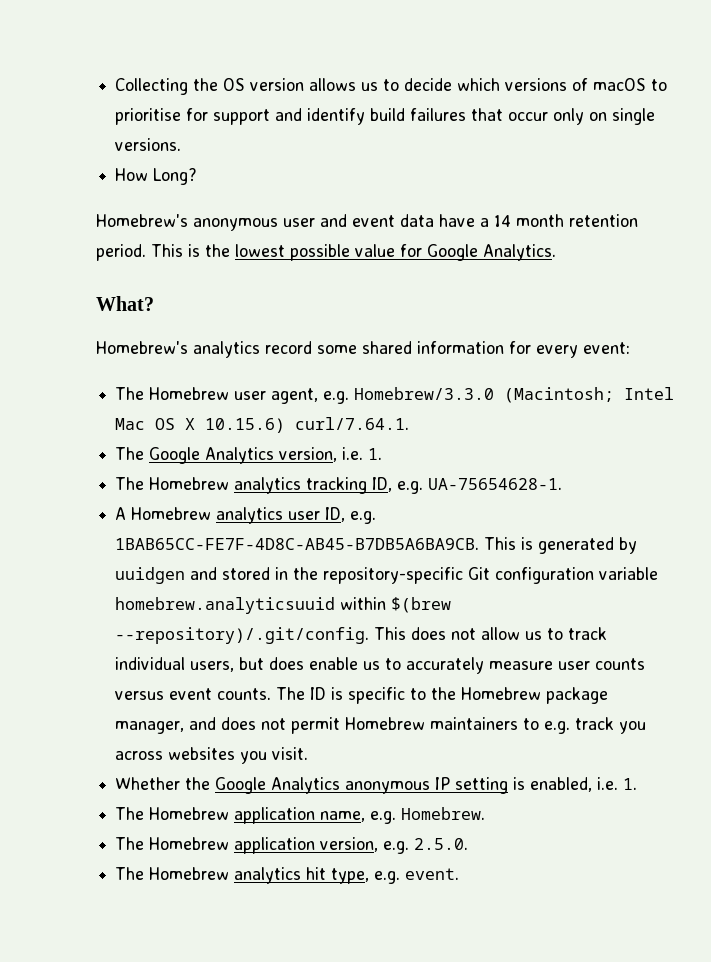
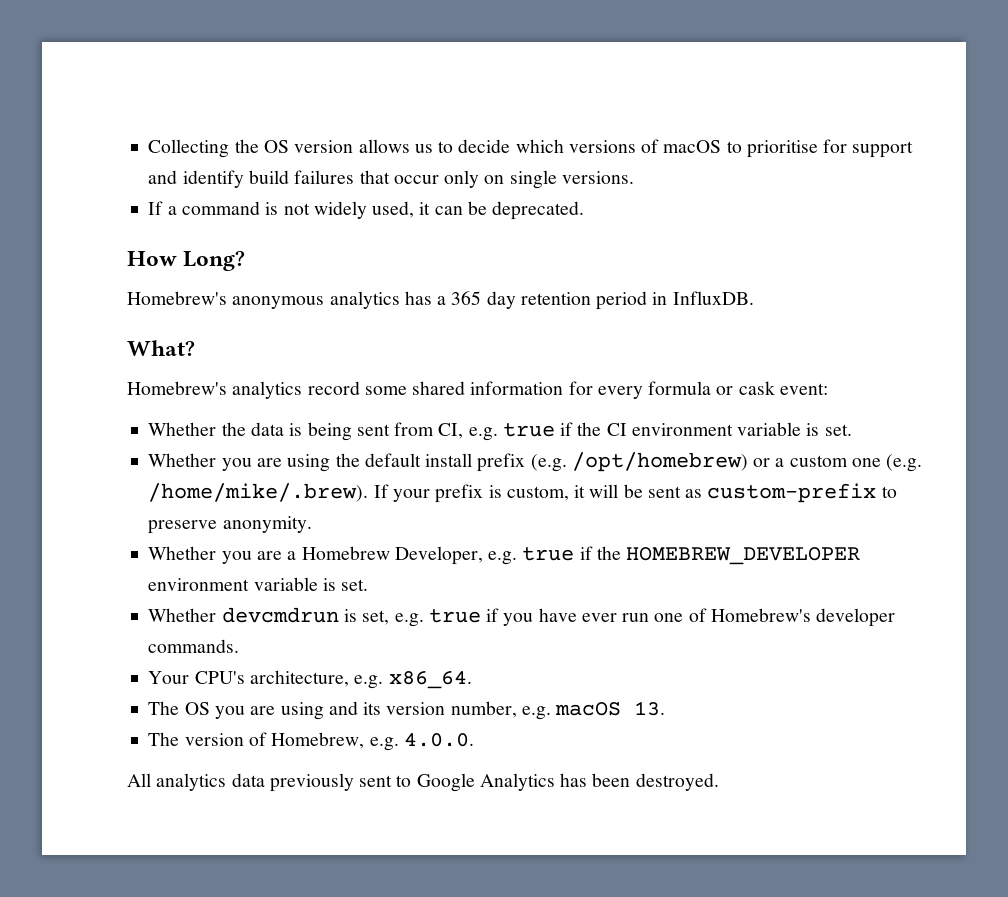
+ If a command is not widely used, it can be deprecated.
  How Long?
- Homebrew's anonymous user and event data have a 14 month retention period. This is the lowest possible value for Google Analytics.
+ Homebrew's anonymous analytics has a 365 day retention period in InfluxDB.
- Homebrew's analytics record some shared information for every event:
- The Homebrew user agent, e.g. Homebrew/3.3.0 (Macintosh; Intel Mac OS X 10.15.6) curl/7.64.1.
- The Google Analytics version, i.e. 1.
- The Homebrew analytics tracking ID, e.g. UA-75654628-1.
- A Homebrew analytics user ID, e.g. 1BAB65CC-FE7F-4D8C-AB45-B7DB5A6BA9CB. This is generated by uuidgen and stored in the repository-specific Git configuration variable homebrew.analyticsuuid within $(brew --repository)/.git/config. This does not allow us to track individual users, but does enable us to accurately measure user counts versus event counts. The ID is specific to the Homebrew package manager, and does not permit Homebrew maintainers to e.g. track you across websites you visit.
- Whether the Google Analytics anonymous IP setting is enabled, i.e. 1.
- The Homebrew application name, e.g. Homebrew.
- The Homebrew application version, e.g. 2.5.0.
- The Homebrew analytics hit type, e.g. event.
+ Homebrew's analytics record some shared information for every formula or cask event:
+ Whether the data is being sent from CI, e.g. true if the CI environment variable is set.
+ Whether you are using the default install prefix (e.g. /opt/homebrew) or a custom one (e.g. /home/mike/.brew). If your prefix is custom, it will be sent as custom-prefix to preserve anonymity.
+ Whether you are a Homebrew Developer, e.g. true if the HOMEBREW_DEVELOPER environment variable is set.
+ Whether devcmdrun is set, e.g. true if you have ever run one of Homebrew's developer commands.
+ Your CPU's architecture, e.g. x86_64.
+ The OS you are using and its version number, e.g. macOS 13.
+ The version of Homebrew, e.g. 4.0.0.
+ All analytics data previously sent to Google Analytics has been destroyed.

